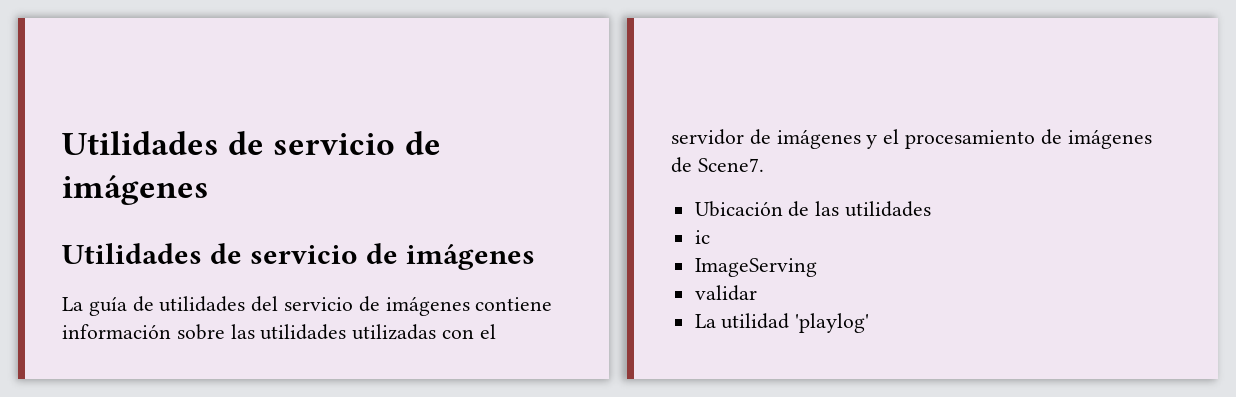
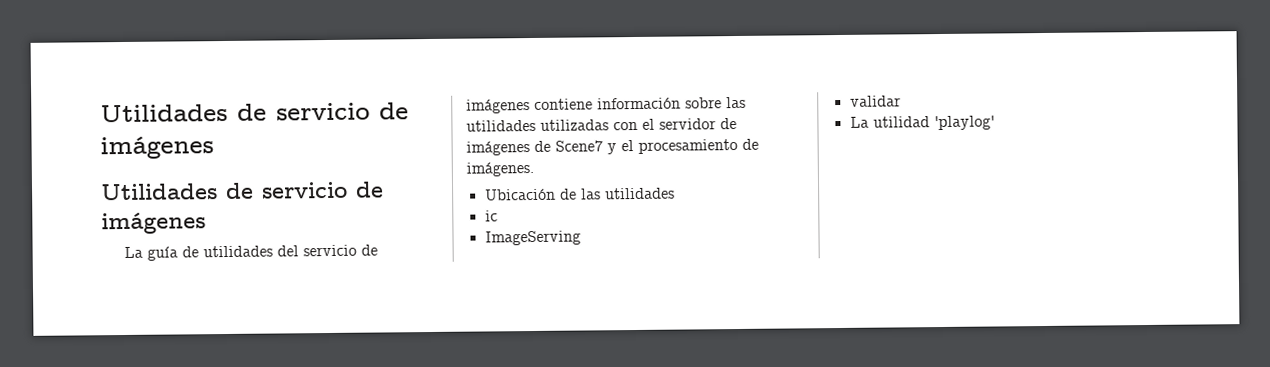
- La guía de utilidades del servicio de imágenes contiene información sobre las utilidades utilizadas con el servidor de imágenes y el procesamiento de imágenes de Scene7.
+ La guía de utilidades del servicio de imágenes contiene información sobre las utilidades utilizadas con el servidor de imágenes de Scene7 y el procesamiento de imágenes.

